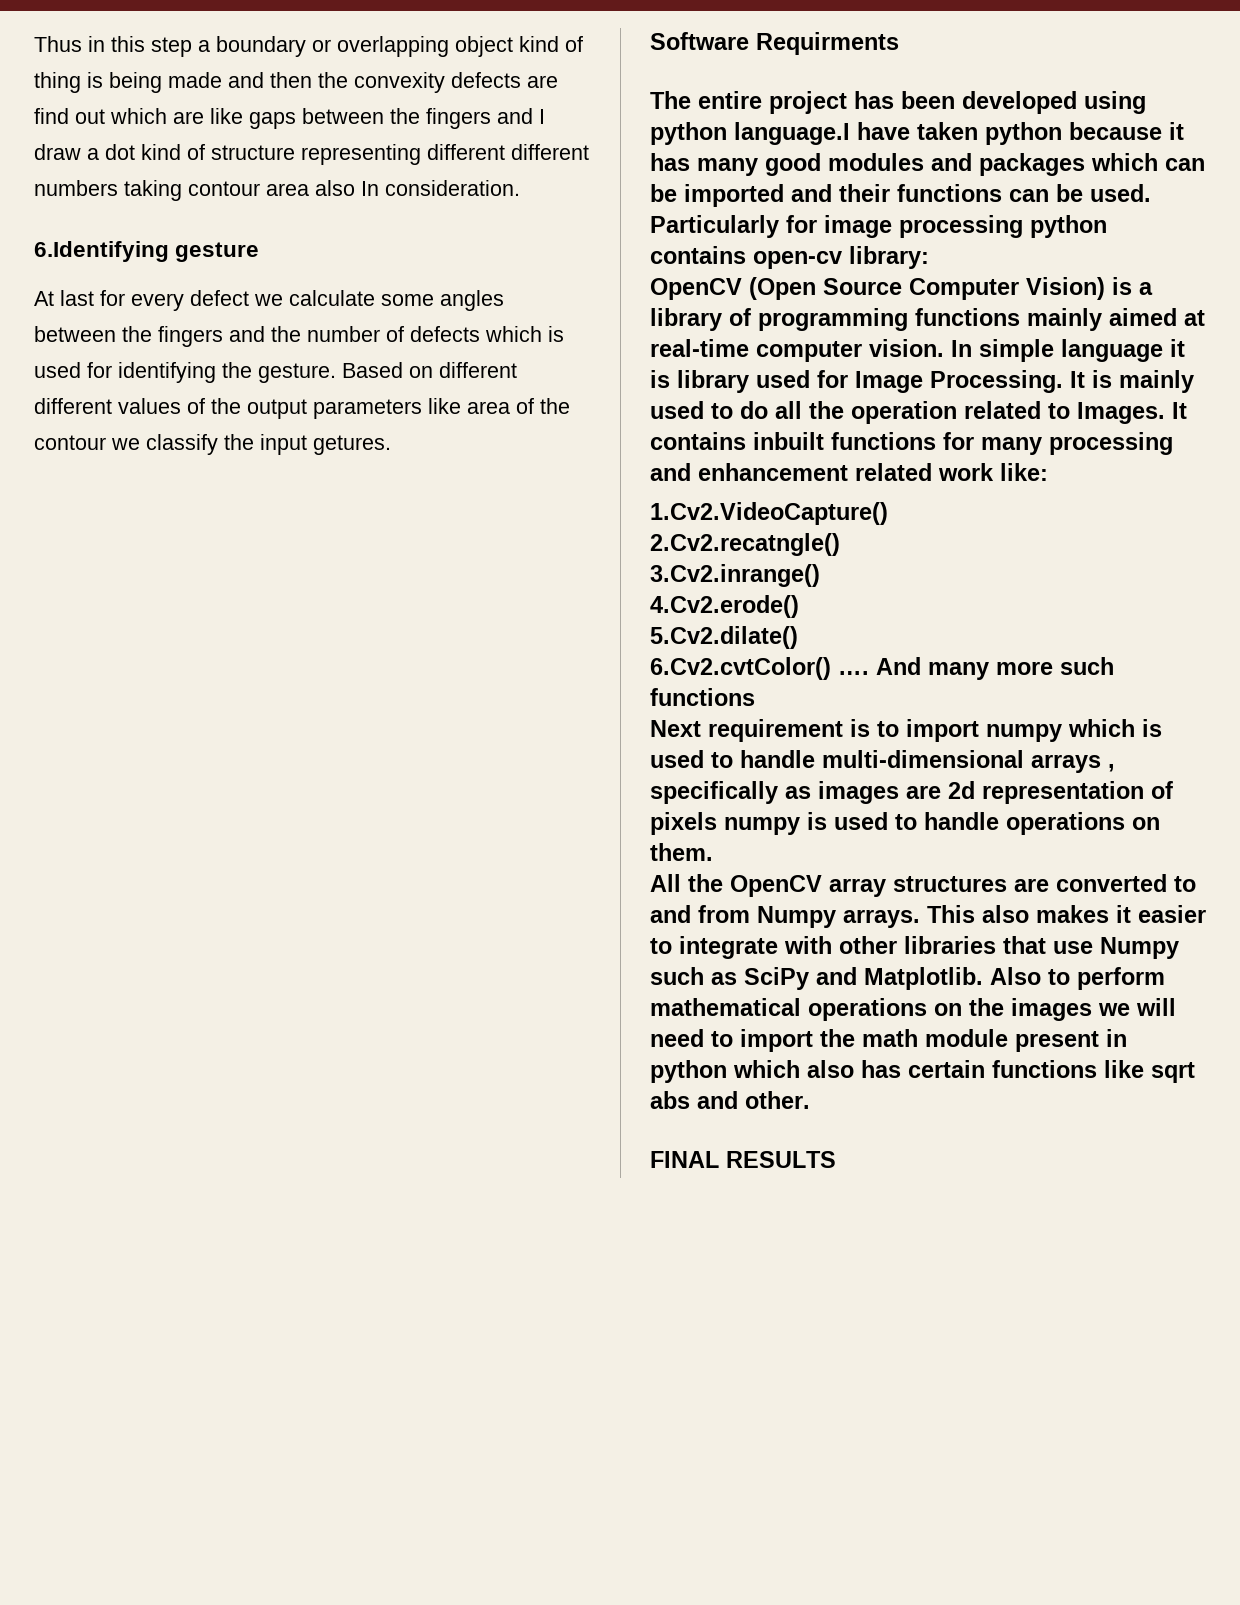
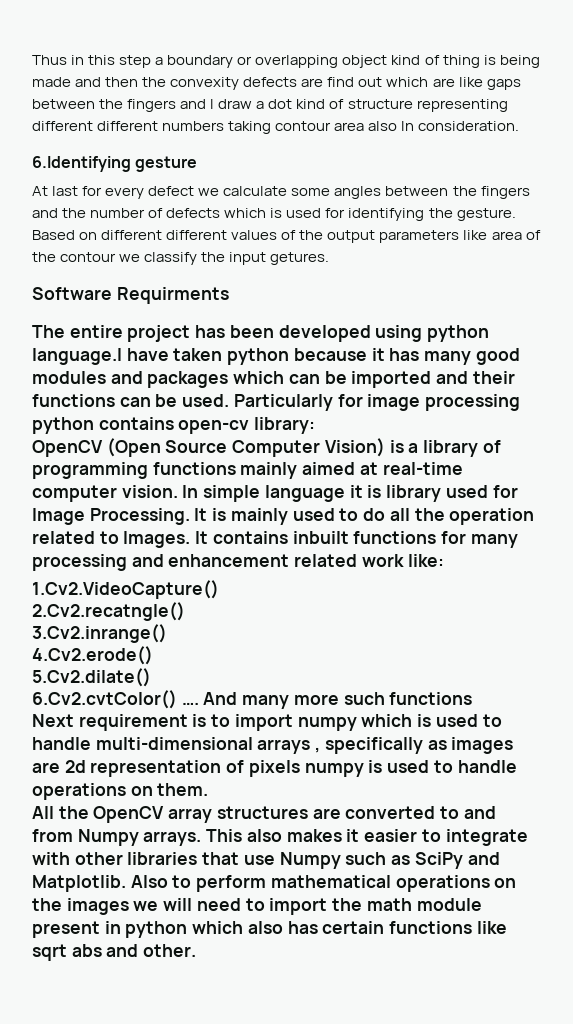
- FINAL RESULTS

